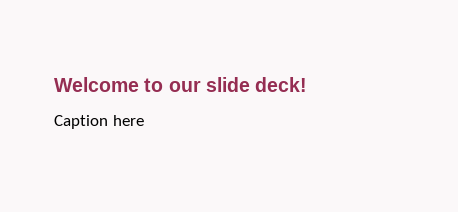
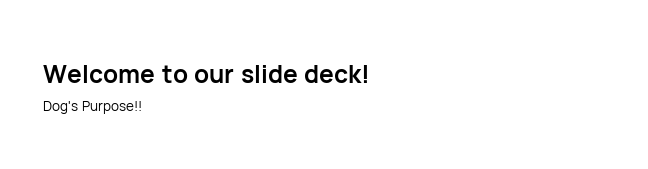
- Caption here
+ Dog's Purpose!!

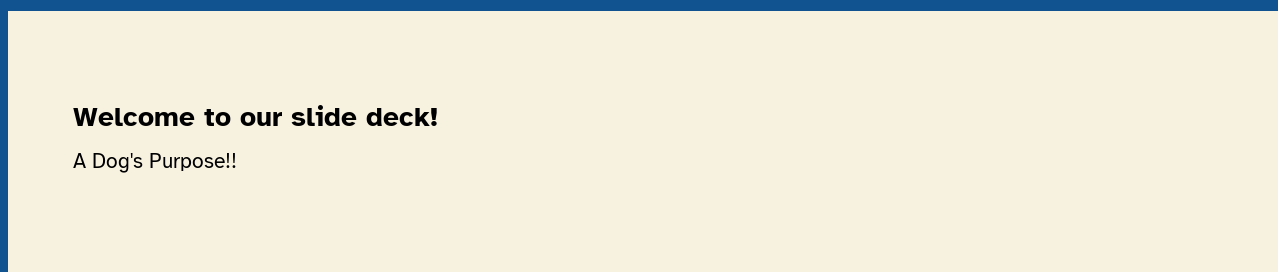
- Dog's Purpose!!
+ A Dog's Purpose!!

